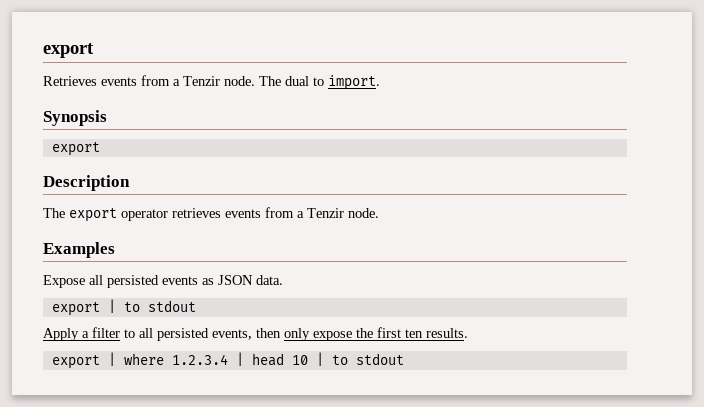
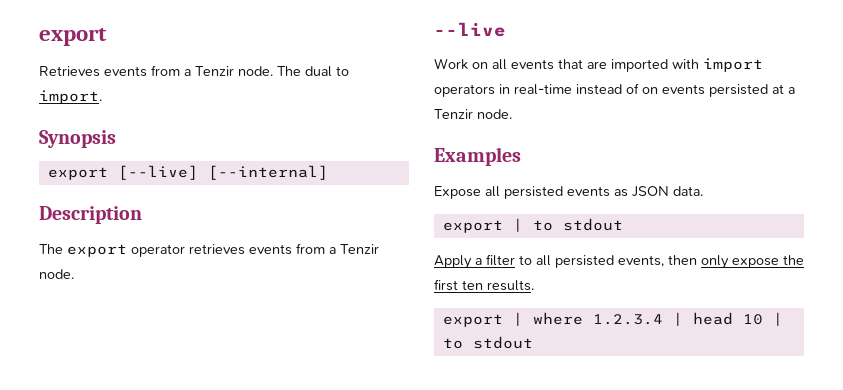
  Synopsis
- export
+ export [--live] [--internal]
+ --live
+ Work on all events that are imported with import operators in real-time instead of on events persisted at a Tenzir node.

